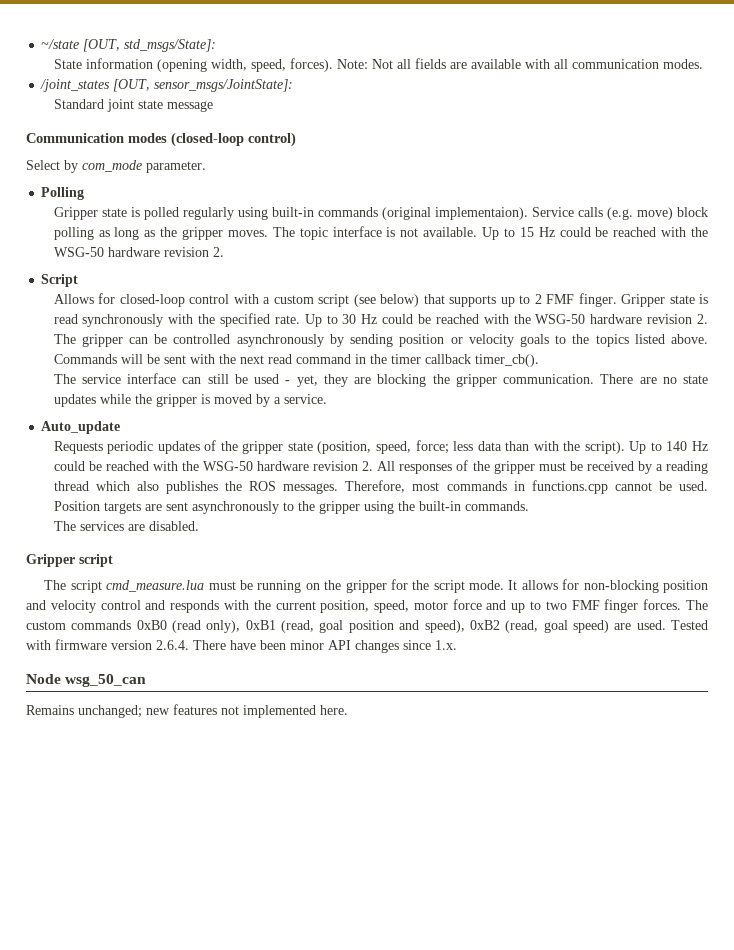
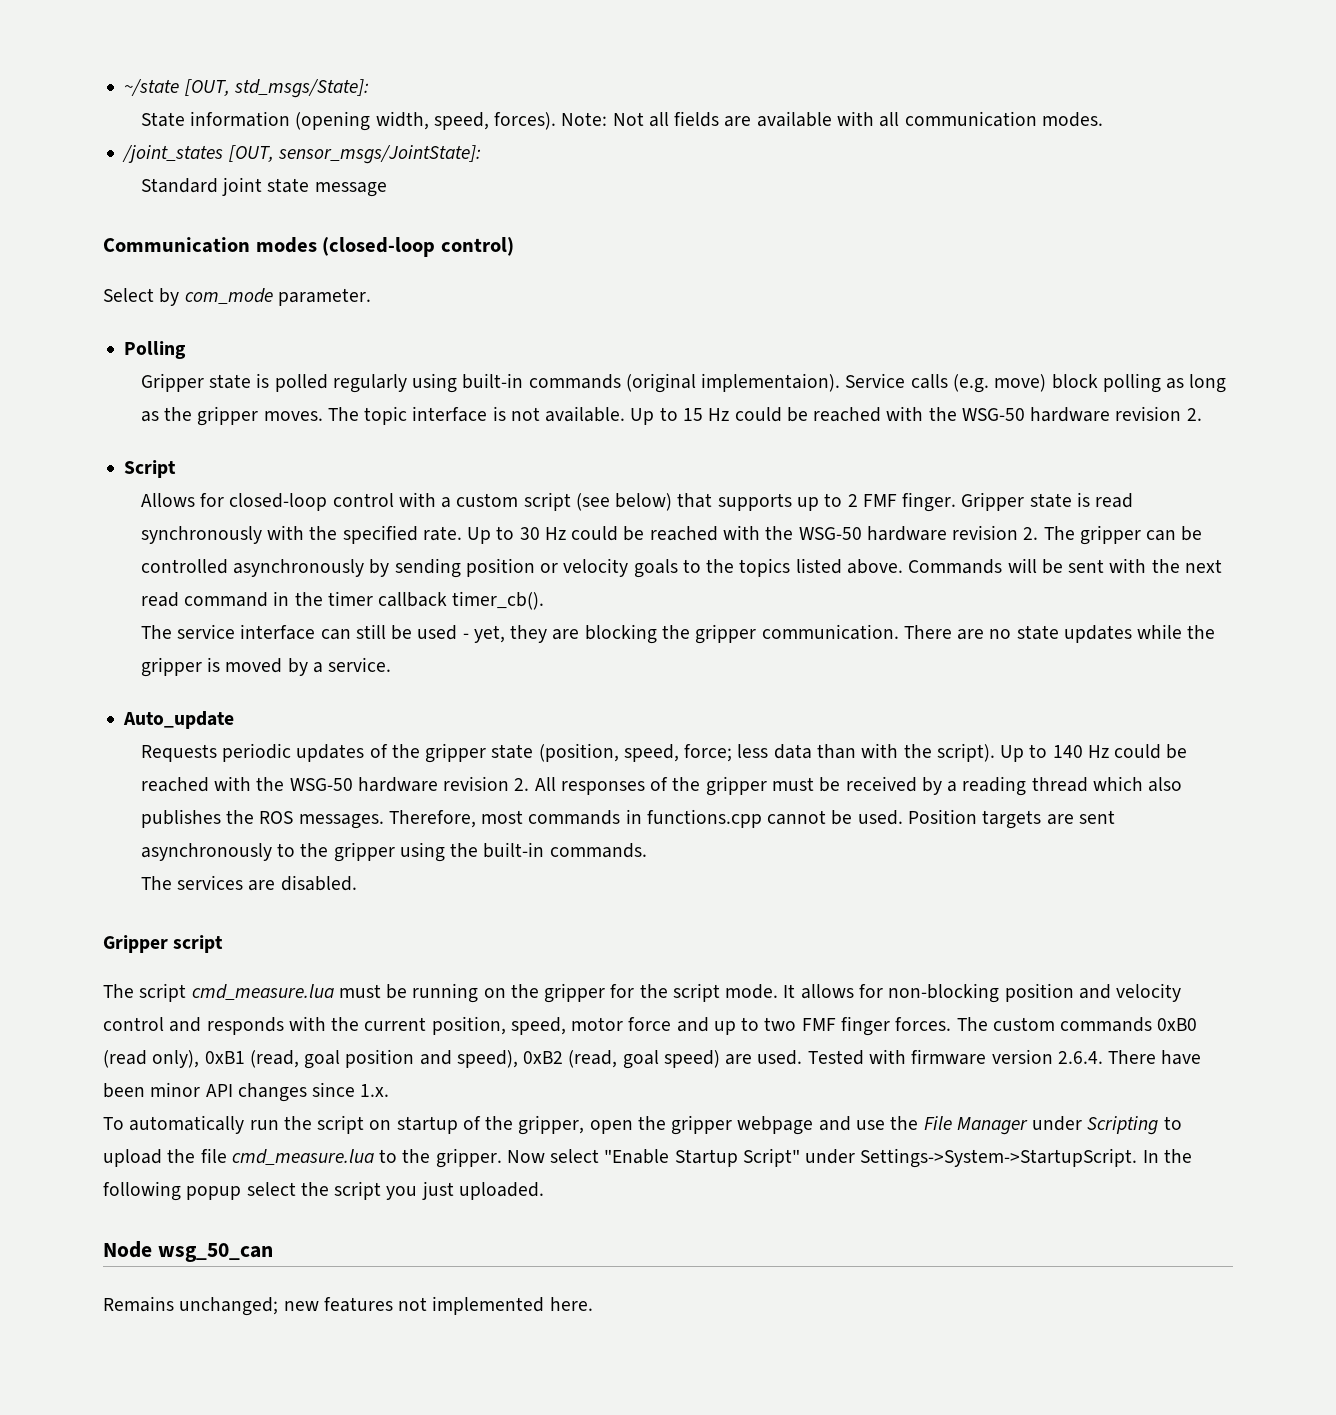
+ To automatically run the script on startup of the gripper, open the gripper webpage and use the File Manager under Scripting to upload the file cmd_measure.lua to the gripper. Now select "Enable Startup Script" under Settings->System->StartupScript. In the following popup select the script you just uploaded.

